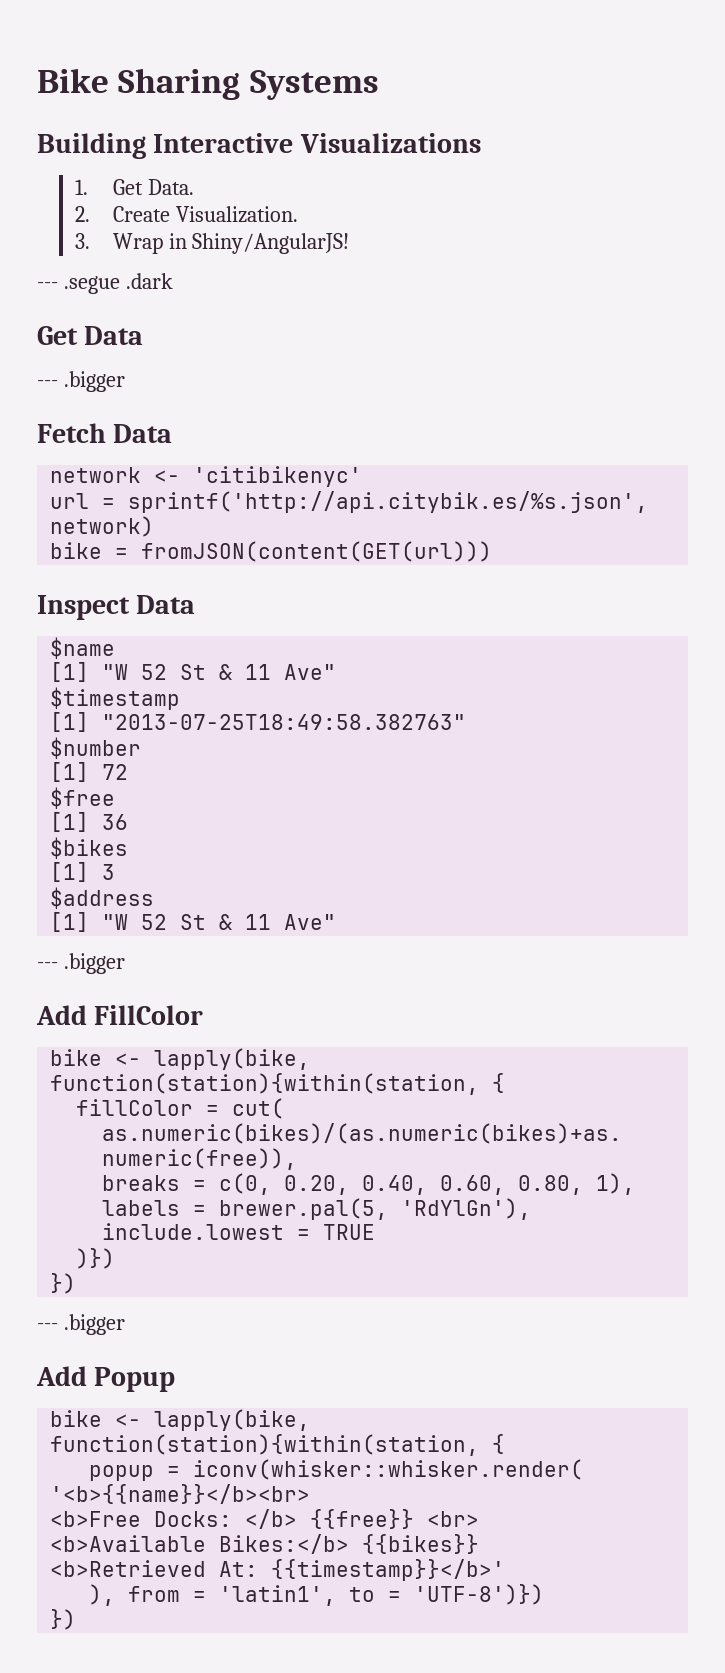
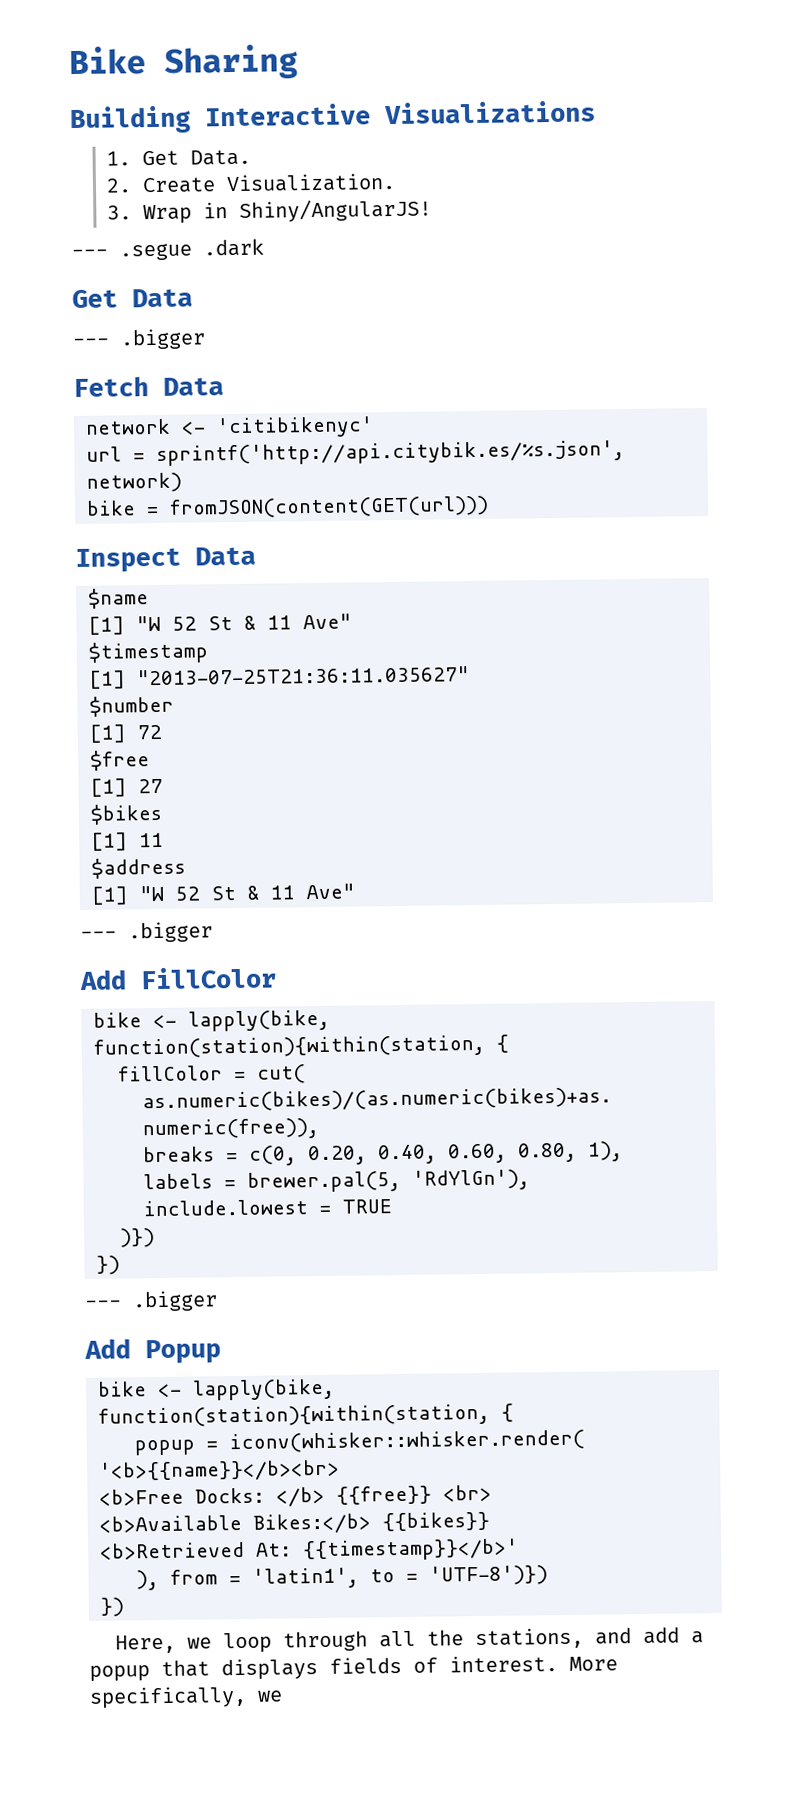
- Bike Sharing Systems
+ Bike Sharing
- [1] "2013-07-25T18:49:58.382763"
+ [1] "2013-07-25T21:36:11.035627"
- [1] 36
+ [1] 27
- [1] 3
+ [1] 11
+ Here, we loop through all the stations, and add a popup that displays fields of interest. More specifically, we

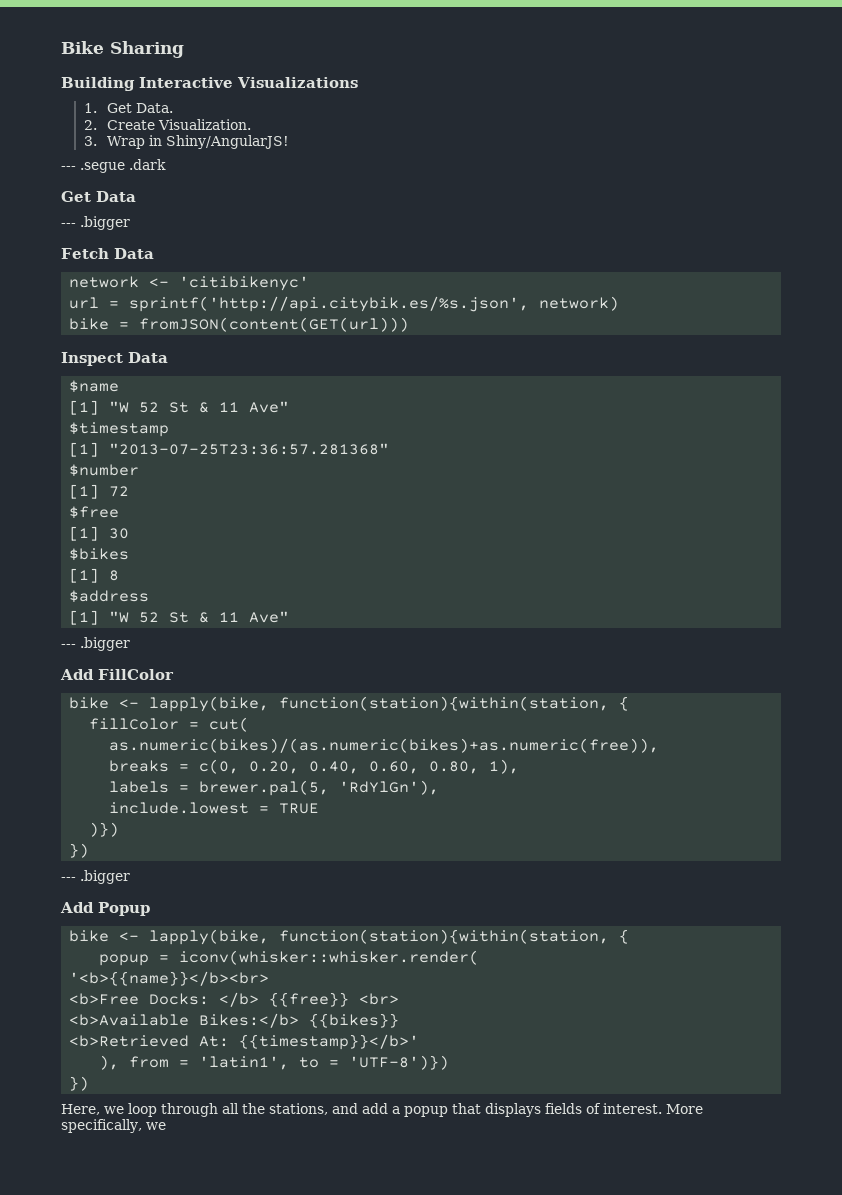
- [1] "2013-07-25T21:36:11.035627"
+ [1] "2013-07-25T23:36:57.281368"
- [1] 27
+ [1] 30
- [1] 11
+ [1] 8

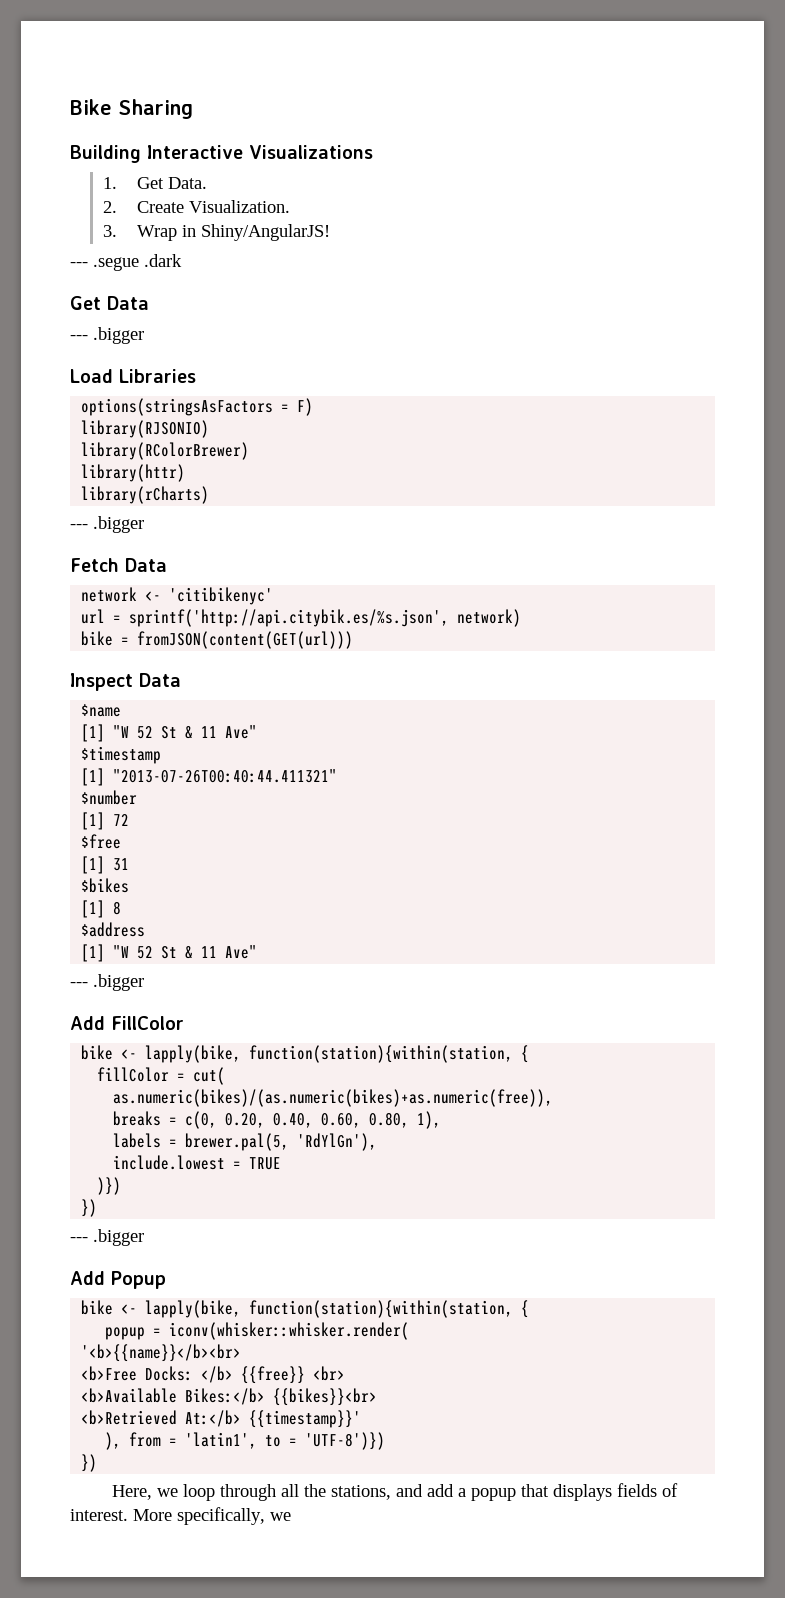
+ Load Libraries
+ options(stringsAsFactors = F)
+ library(RJSONIO)
+ library(RColorBrewer)
+ library(httr)
+ library(rCharts)
+ --- .bigger
- [1] "2013-07-25T23:36:57.281368"
+ [1] "2013-07-26T00:40:44.411321"
- [1] 30
+ [1] 31
- <b>Available Bikes:</b> {{bikes}}
+ <b>Available Bikes:</b> {{bikes}}<br>
- <b>Retrieved At: {{timestamp}}</b>'
+ <b>Retrieved At:</b> {{timestamp}}'

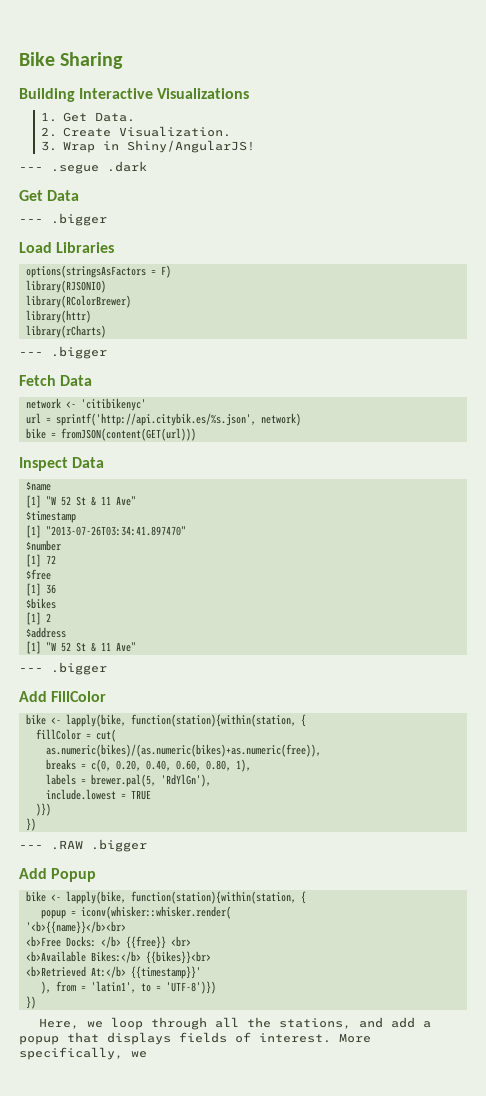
- [1] "2013-07-26T00:40:44.411321"
+ [1] "2013-07-26T03:34:41.897470"
- [1] 31
+ [1] 36
- [1] 8
+ [1] 2
  )})
  })
- --- .bigger
+ --- .RAW .bigger

